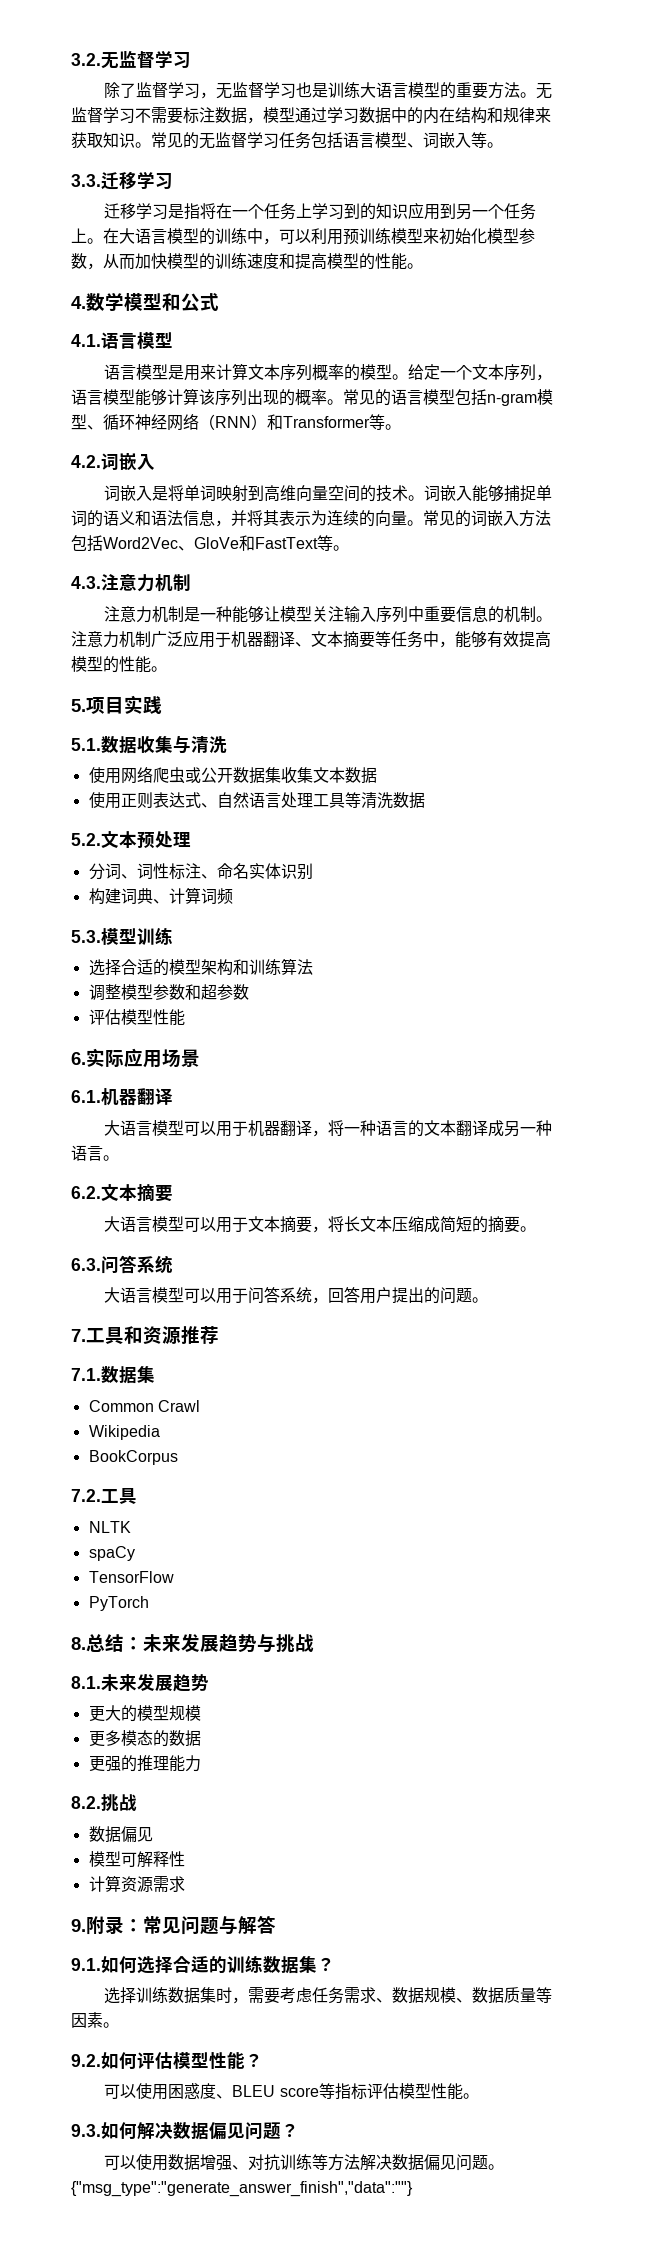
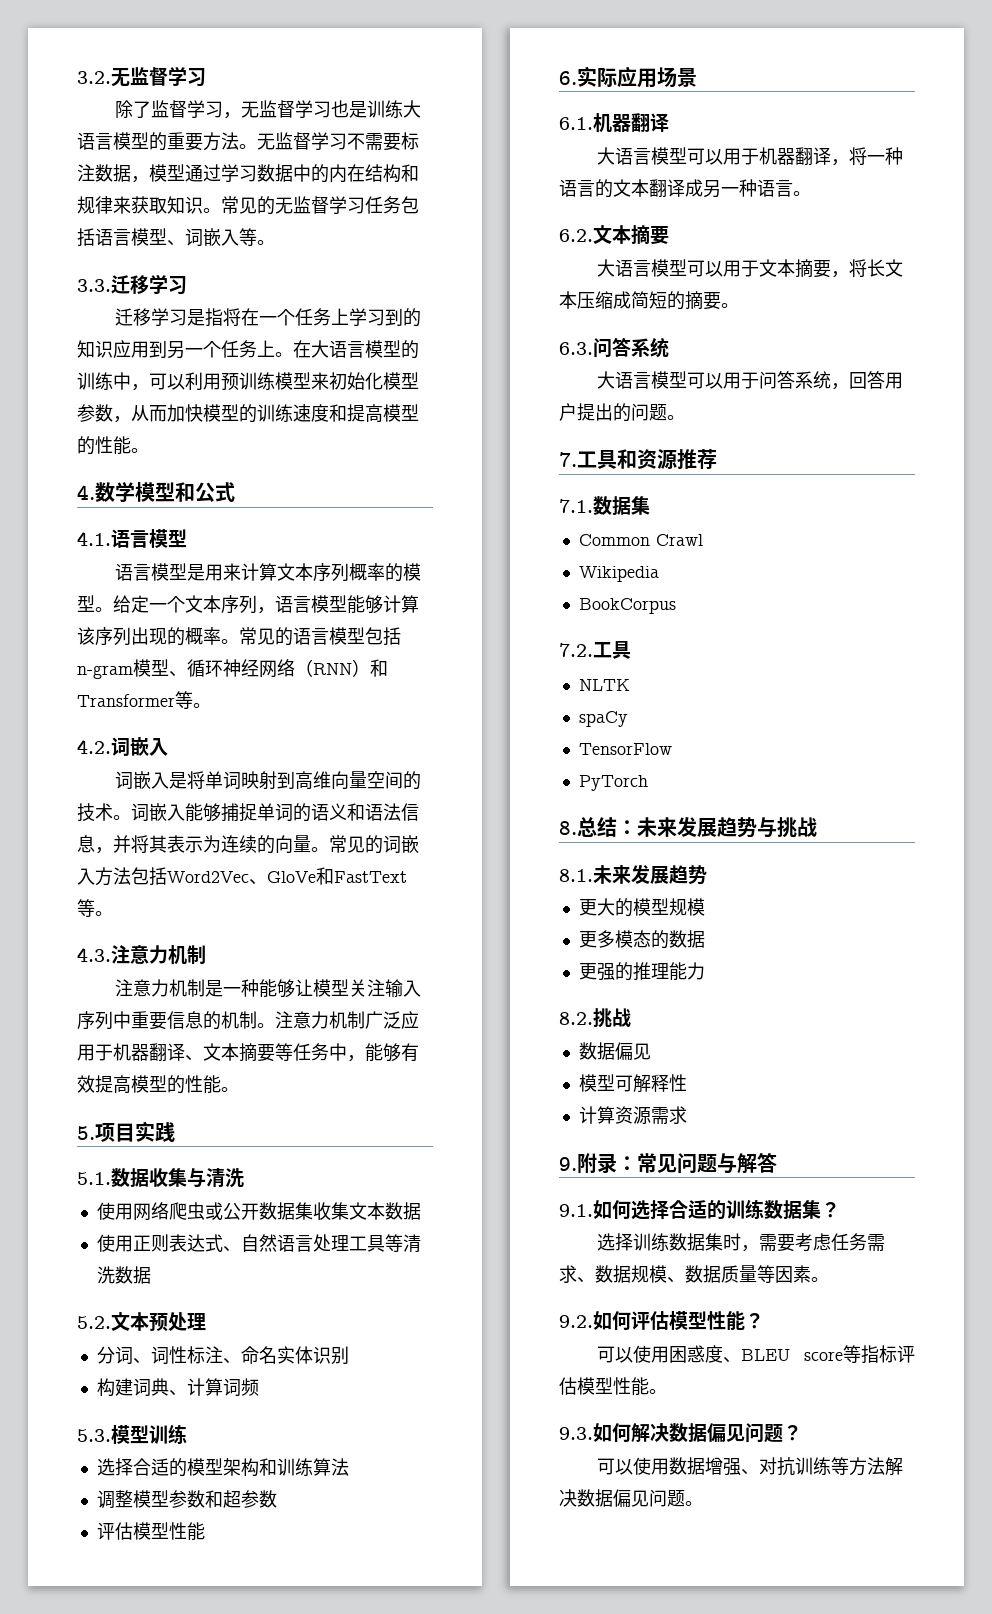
- {"msg_type":"generate_answer_finish","data":""}

